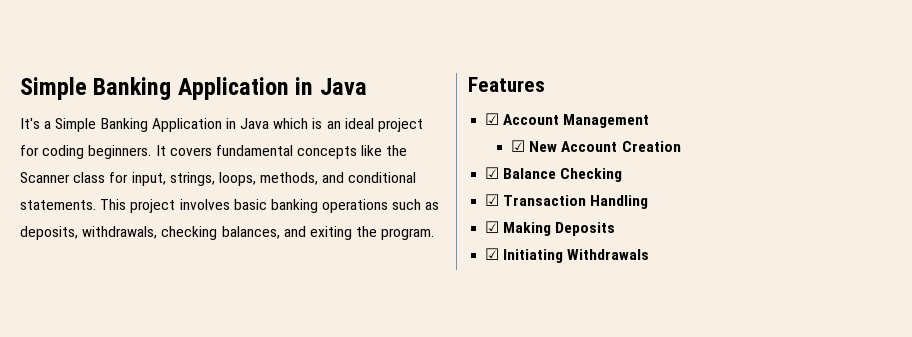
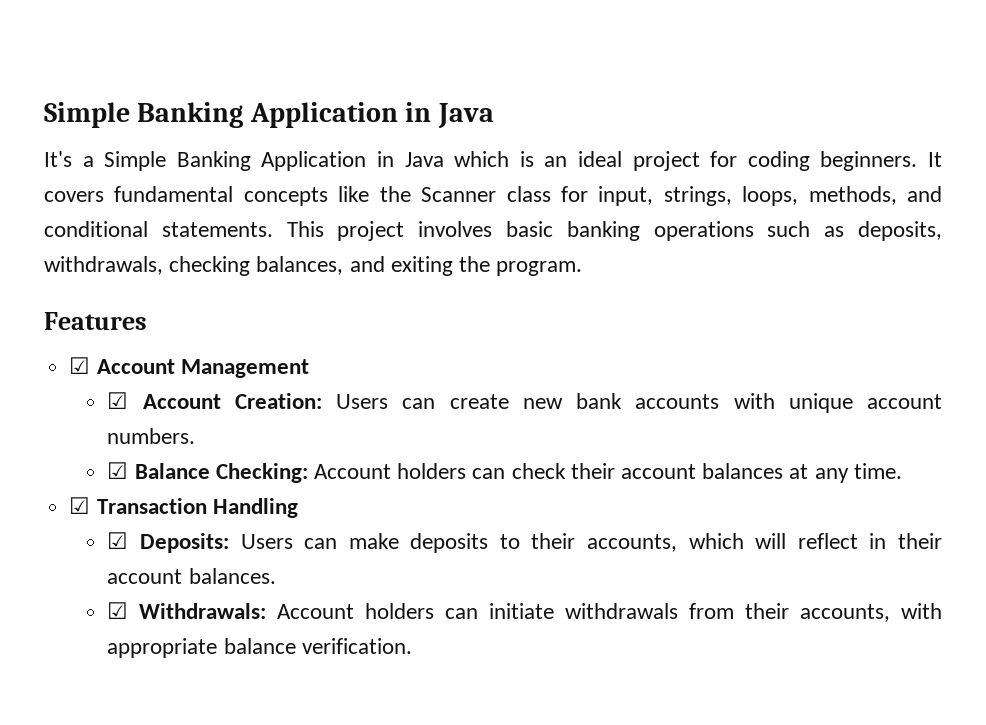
- ☑ New Account Creation
- ☑ Balance Checking
+ ☑ Account Creation: Users can create new bank accounts with unique account numbers.
+ ☑ Balance Checking: Account holders can check their account balances at any time.
  ☑ Transaction Handling
- ☑ Making Deposits
- ☑ Initiating Withdrawals
+ ☑ Deposits: Users can make deposits to their accounts, which will reflect in their account balances.
+ ☑ Withdrawals: Account holders can initiate withdrawals from their accounts, with appropriate balance verification.

